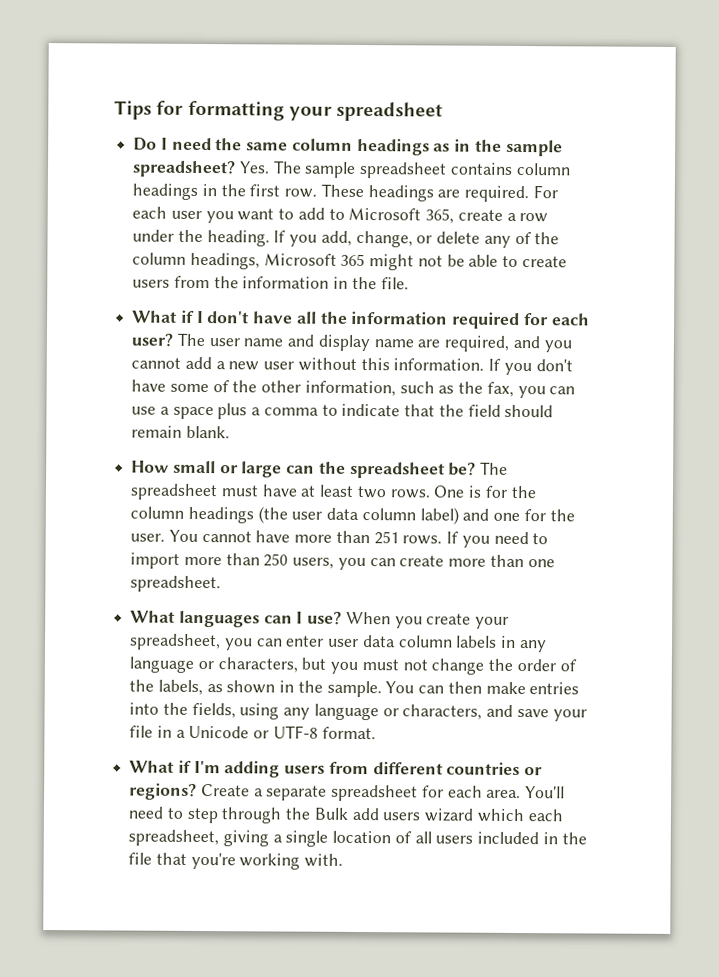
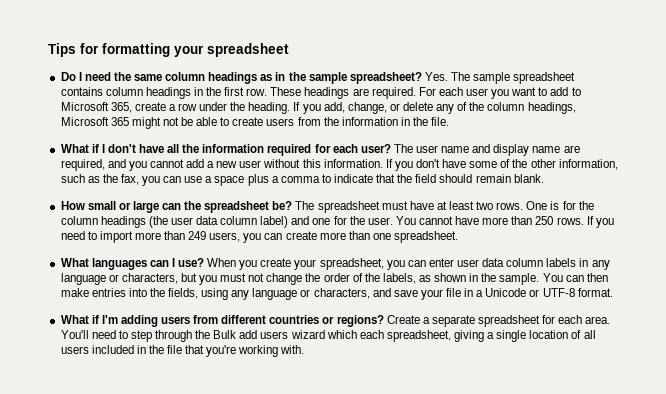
- You cannot have more than 251 rows.
+ You cannot have more than 250 rows.
- If you need to import more than 250 users, you can create more than one spreadsheet.
+ If you need to import more than 249 users, you can create more than one spreadsheet.

